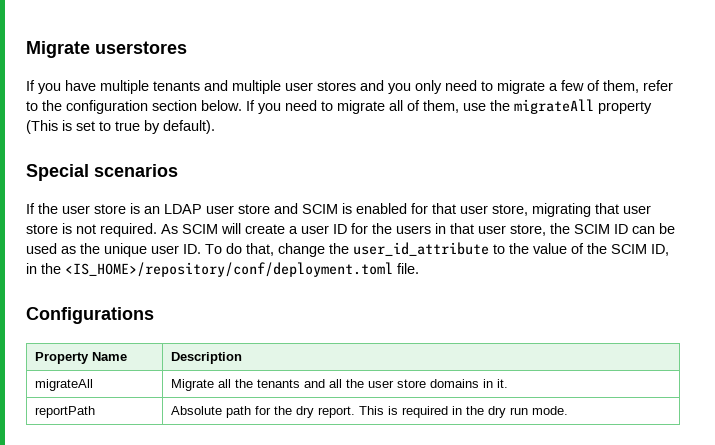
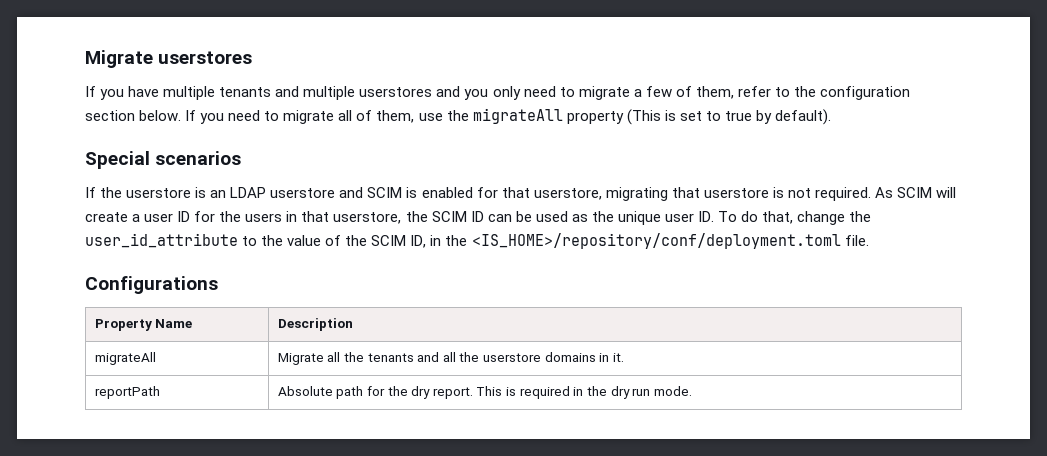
- If you have multiple tenants and multiple user stores and you only need to migrate a few of them, refer to the configuration section below.
+ If you have multiple tenants and multiple userstores and you only need to migrate a few of them, refer to the configuration section below.
- If the user store is an LDAP user store and SCIM is enabled for that user store, migrating that user store is not required.
+ If the userstore is an LDAP userstore and SCIM is enabled for that userstore, migrating that userstore is not required.
- As SCIM will create a user ID for the users in that user store, the SCIM ID can be used as the unique user ID. To do that, change the user_id_attribute to the value of the SCIM ID, in the <IS_HOME>/repository/conf/deployment.toml file.
+ As SCIM will create a user ID for the users in that userstore, the SCIM ID can be used as the unique user ID. To do that, change the user_id_attribute to the value of the SCIM ID, in the <IS_HOME>/repository/conf/deployment.toml file.
- migrateAll | Migrate all the tenants and all the user store domains in it.
+ migrateAll | Migrate all the tenants and all the userstore domains in it.

